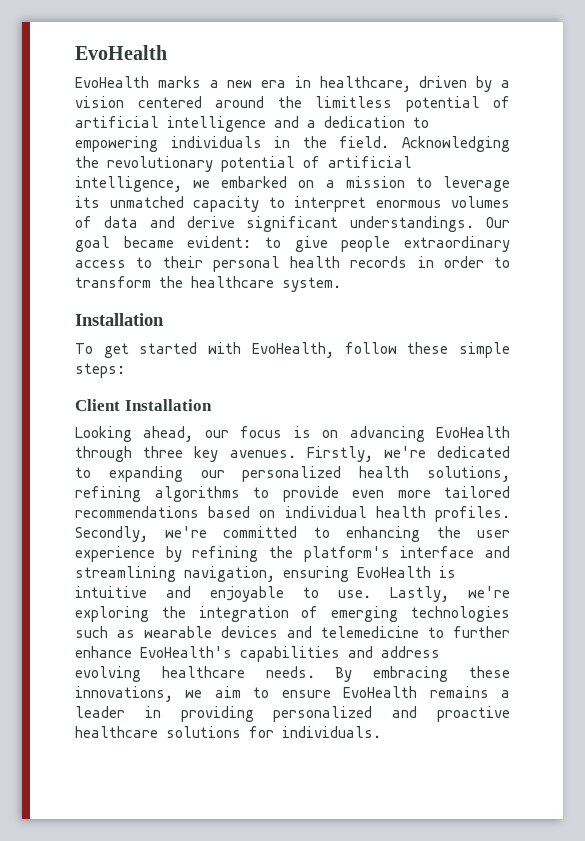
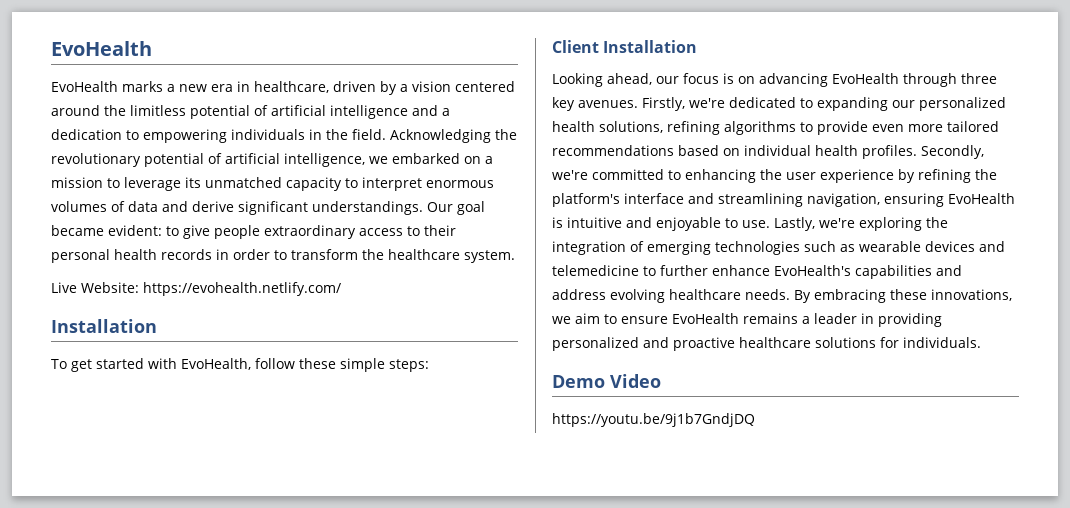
+ Live Website: https://evohealth.netlify.com/
+ Demo Video
+ https://youtu.be/9j1b7GndjDQ

